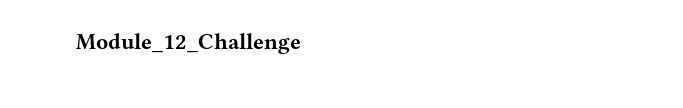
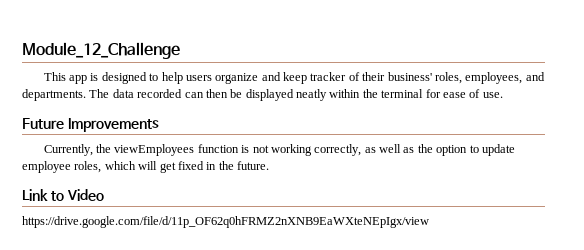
+ This app is designed to help users organize and keep tracker of their business' roles, employees, and departments. The data recorded can then be displayed neatly within the terminal for ease of use.
+ Future Improvements
+ Currently, the viewEmployees function is not working correctly, as well as the option to update employee roles, which will get fixed in the future.
+ Link to Video
+ https://drive.google.com/file/d/11p_OF62q0hFRMZ2nXNB9EaWXteNEpIgx/view

